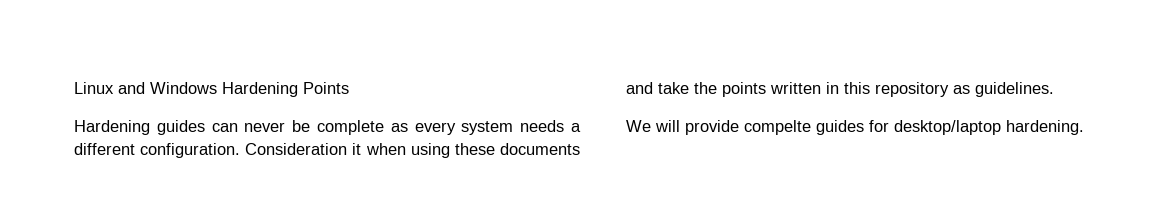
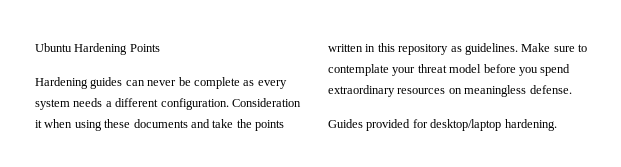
- Linux and Windows Hardening Points
+ Ubuntu Hardening Points
- Consideration it when using these documents and take the points written in this repository as guidelines.
- We will provide compelte guides for desktop/laptop hardening.
+ Consideration it when using these documents and take the points written in this repository as guidelines. Make sure to contemplate your threat model before you spend extraordinary resources on meaningless defense.
+ Guides provided for desktop/laptop hardening.

